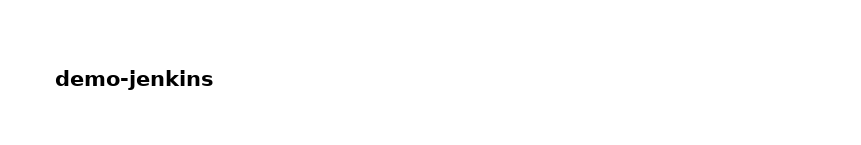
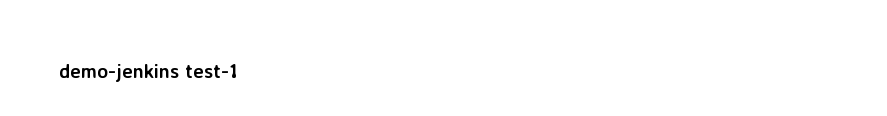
- demo-jenkins
+ demo-jenkins test-1

